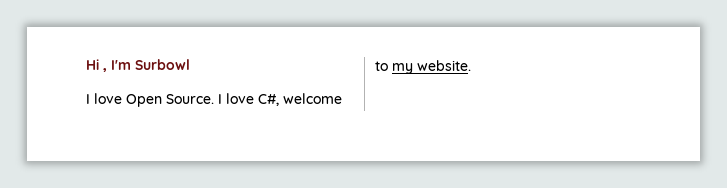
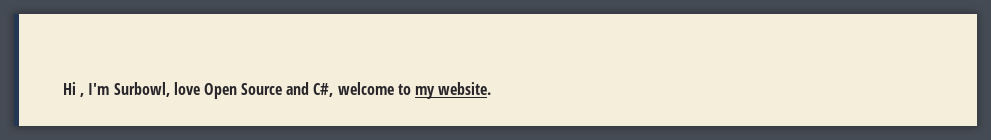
- Hi , I'm Surbowl
- I love Open Source. I love C#, welcome to my website.
+ Hi , I'm Surbowl, love Open Source and C#, welcome to my website.

